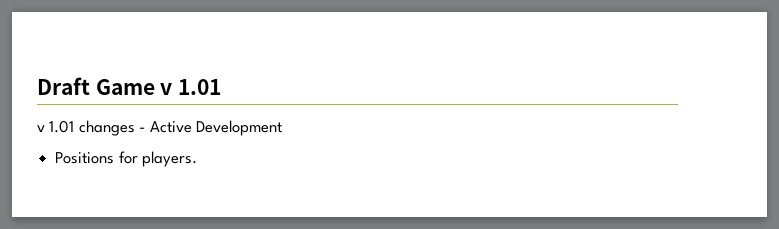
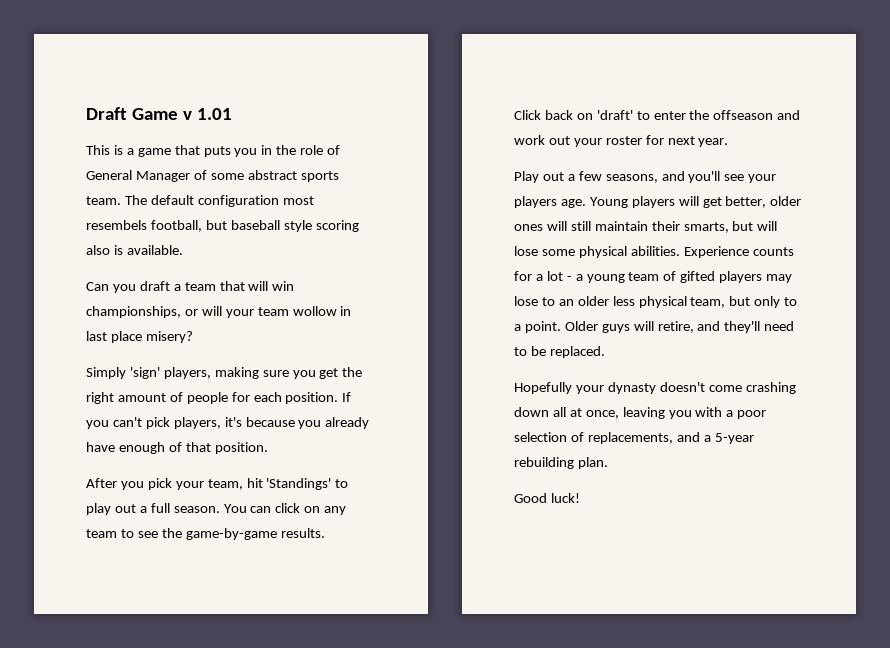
- v 1.01 changes - Active Development
- Positions for players.
+ This is a game that puts you in the role of General Manager of some abstract sports team. The default configuration most resembels football, but baseball style scoring also is available.
+ Can you draft a team that will win championships, or will your team wollow in last place misery?
+ Simply 'sign' players, making sure you get the right amount of people for each position. If you can't pick players, it's because you already have enough of that position.
+ After you pick your team, hit 'Standings' to play out a full season. You can click on any team to see the game-by-game results.
+ Click back on 'draft' to enter the offseason and work out your roster for next year.
+ Play out a few seasons, and you'll see your players age. Young players will get better, older ones will still maintain their smarts, but will lose some physical abilities. Experience counts for a lot - a young team of gifted players may lose to an older less physical team, but only to a point. Older guys will retire, and they'll need to be replaced.
+ Hopefully your dynasty doesn't come crashing down all at once, leaving you with a poor selection of replacements, and a 5-year rebuilding plan.
+ Good luck!

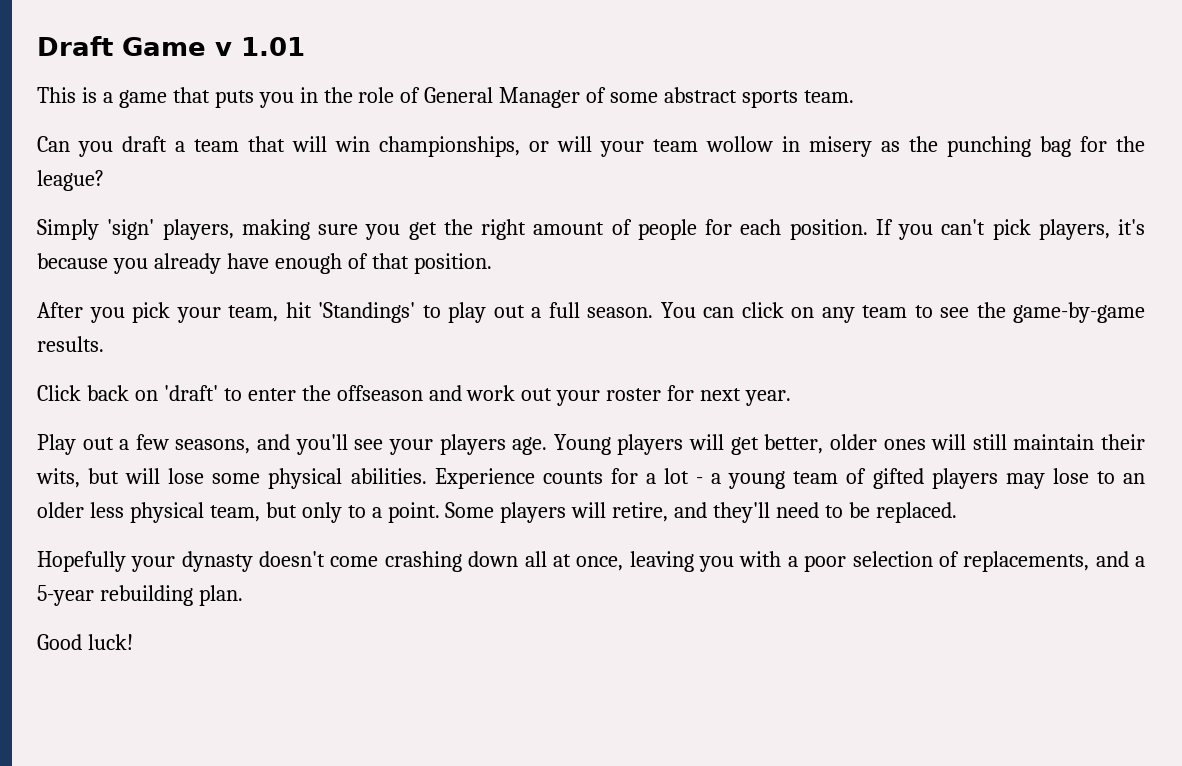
- The default configuration most resembels football, but baseball style scoring also is available.
- Can you draft a team that will win championships, or will your team wollow in last place misery?
+ Can you draft a team that will win championships, or will your team wollow in misery as the punching bag for the league?
- Young players will get better, older ones will still maintain their smarts, but will lose some physical abilities.
+ Young players will get better, older ones will still maintain their wits, but will lose some physical abilities.
- Older guys will retire, and they'll need to be replaced.
+ Some players will retire, and they'll need to be replaced.

